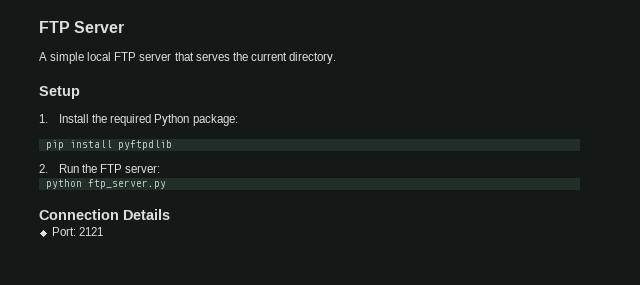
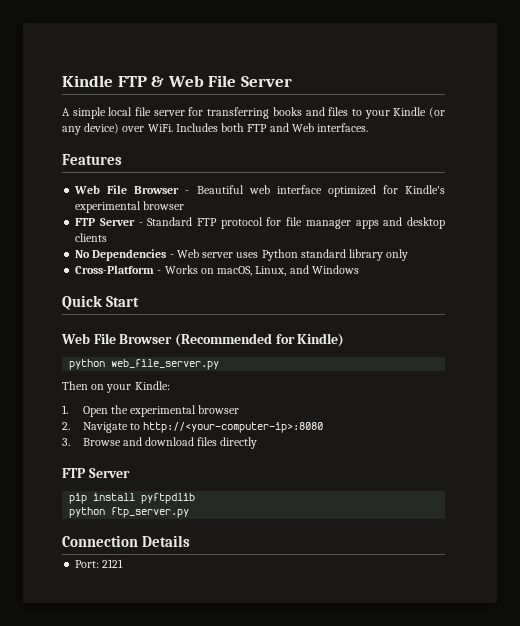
- FTP Server
+ Kindle FTP & Web File Server
- A simple local FTP server that serves the current directory.
- Setup
- 1. Install the required Python package:
+ A simple local file server for transferring books and files to your Kindle (or any device) over WiFi. Includes both FTP and Web interfaces.
+ Features
+ Web File Browser - Beautiful web interface optimized for Kindle's experimental browser
+ FTP Server - Standard FTP protocol for file manager apps and desktop clients
+ No Dependencies - Web server uses Python standard library only
+ Cross-Platform - Works on macOS, Linux, and Windows
+ Quick Start
+ Web File Browser (Recommended for Kindle)
+ python web_file_server.py
+ Then on your Kindle:
+ 1. Open the experimental browser
+ 2. Navigate to http://<your-computer-ip>:8080
+ 3. Browse and download files directly
+ FTP Server
  pip install pyftpdlib
- 2. Run the FTP server:

